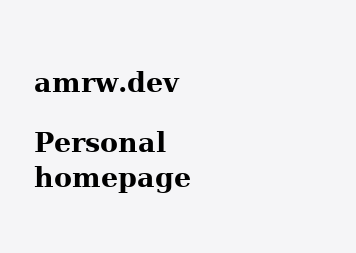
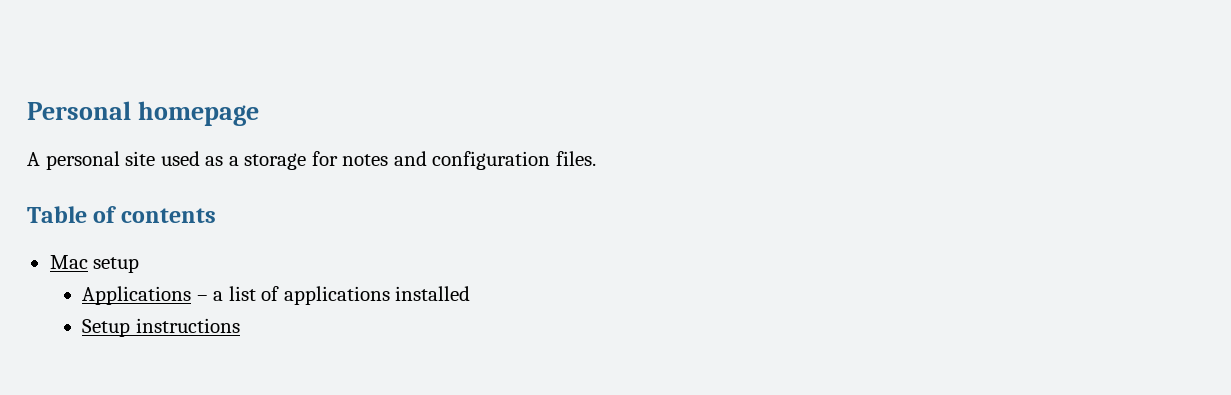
- amrw.dev
+ A personal site used as a storage for notes and configuration files.
+ Table of contents
+ Mac setup
+ Applications – a list of applications installed
+ Setup instructions

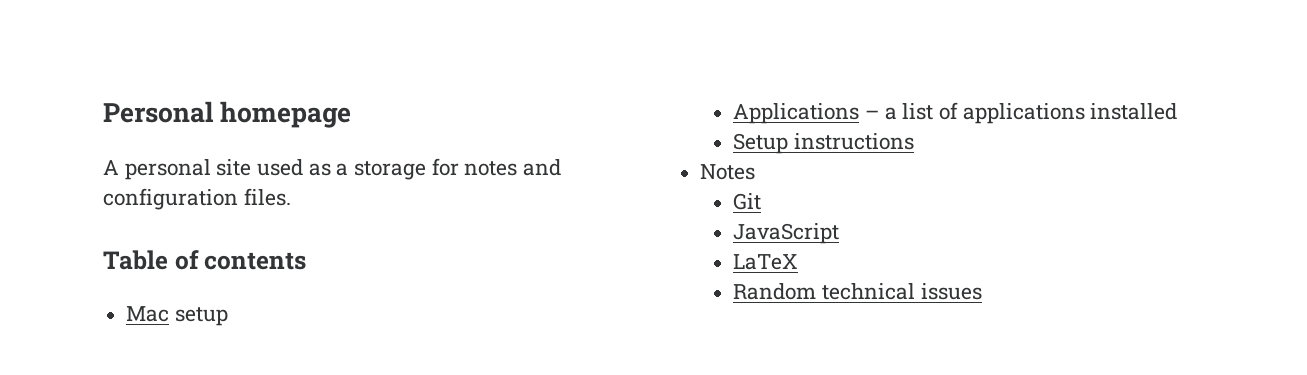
+ Notes
+ Git
+ JavaScript
+ LaTeX
+ Random technical issues

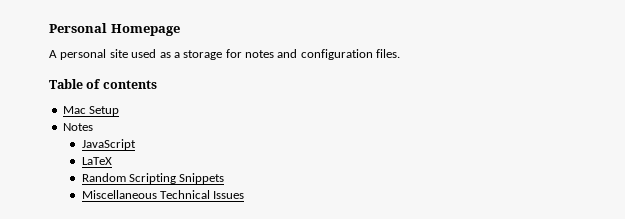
- Personal homepage
+ Personal Homepage
- Mac setup
- Applications – a list of applications installed
- Setup instructions
+ Mac Setup
- Git
- Random technical issues
+ Random Scripting Snippets
+ Miscellaneous Technical Issues

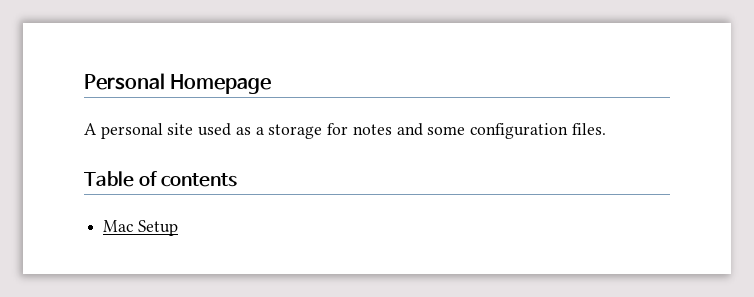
- A personal site used as a storage for notes and configuration files.
+ A personal site used as a storage for notes and some configuration files.
- Notes
- JavaScript
- LaTeX
- Random Scripting Snippets
- Miscellaneous Technical Issues

